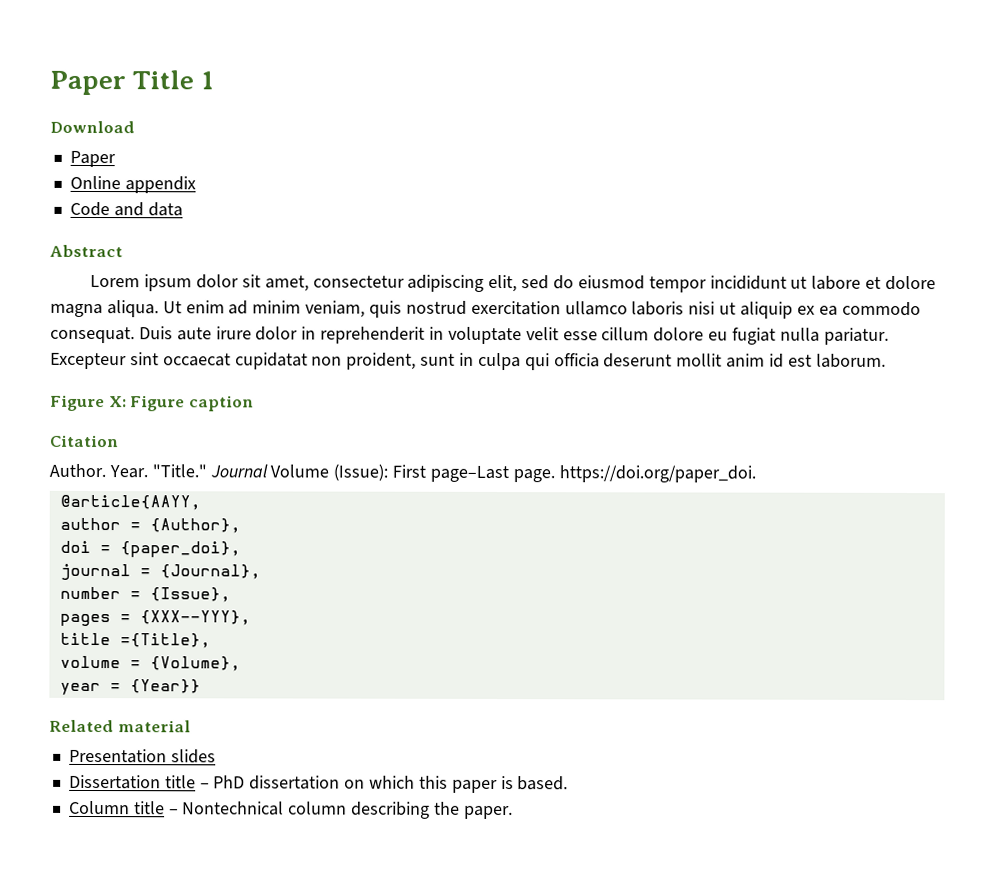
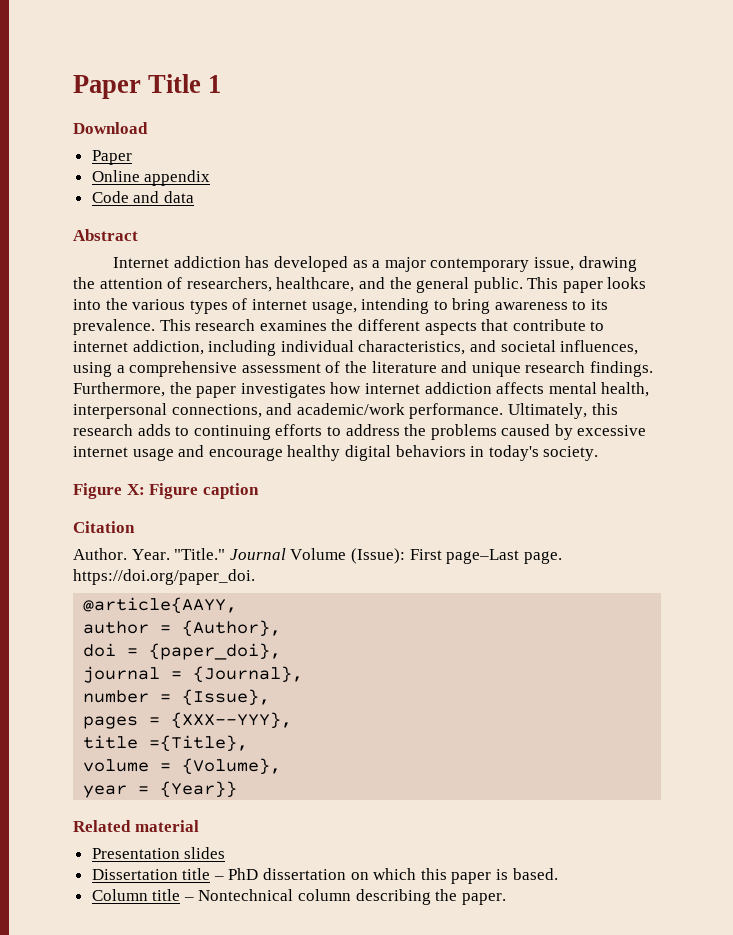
- Lorem ipsum dolor sit amet, consectetur adipiscing elit, sed do eiusmod tempor incididunt ut labore et dolore magna aliqua. Ut enim ad minim veniam, quis nostrud exercitation ullamco laboris nisi ut aliquip ex ea commodo consequat. Duis aute irure dolor in reprehenderit in voluptate velit esse cillum dolore eu fugiat nulla pariatur. Excepteur sint occaecat cupidatat non proident, sunt in culpa qui officia deserunt mollit anim id est laborum.
+ Internet addiction has developed as a major contemporary issue, drawing the attention of researchers, healthcare, and the general public. This paper looks into the various types of internet usage, intending to bring awareness to its prevalence. This research examines the different aspects that contribute to internet addiction, including individual characteristics, and societal influences, using a comprehensive assessment of the literature and unique research findings. Furthermore, the paper investigates how internet addiction affects mental health, interpersonal connections, and academic/work performance. Ultimately, this research adds to continuing efforts to address the problems caused by excessive internet usage and encourage healthy digital behaviors in today's society.

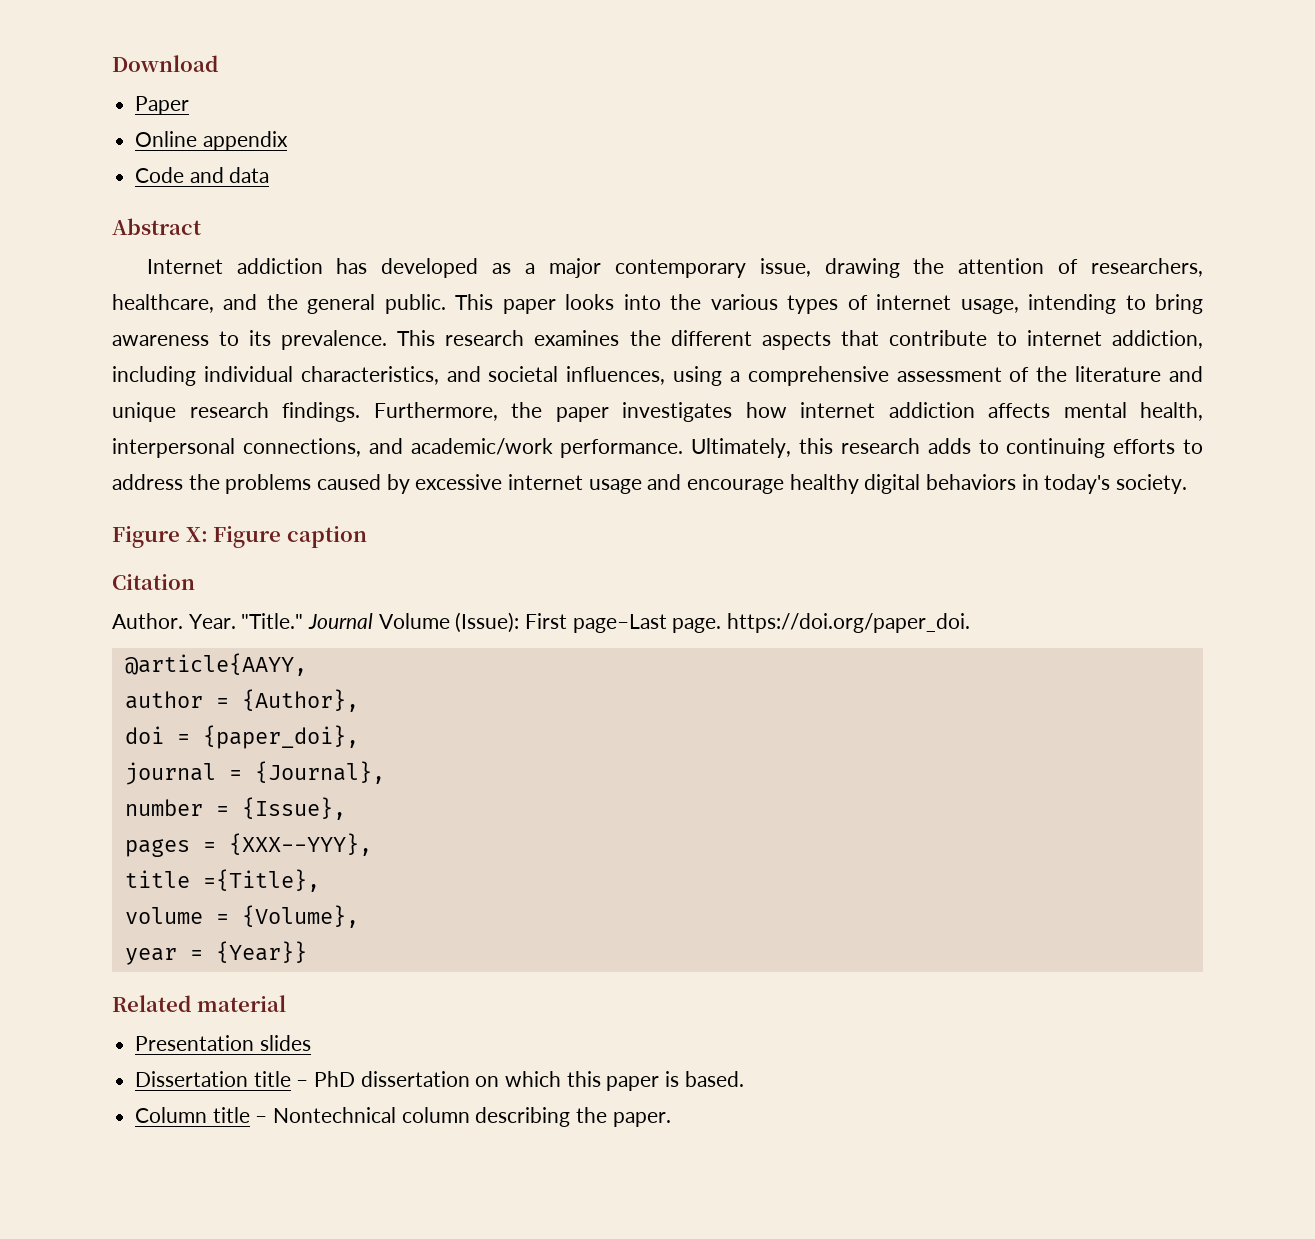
- Paper Title 1

